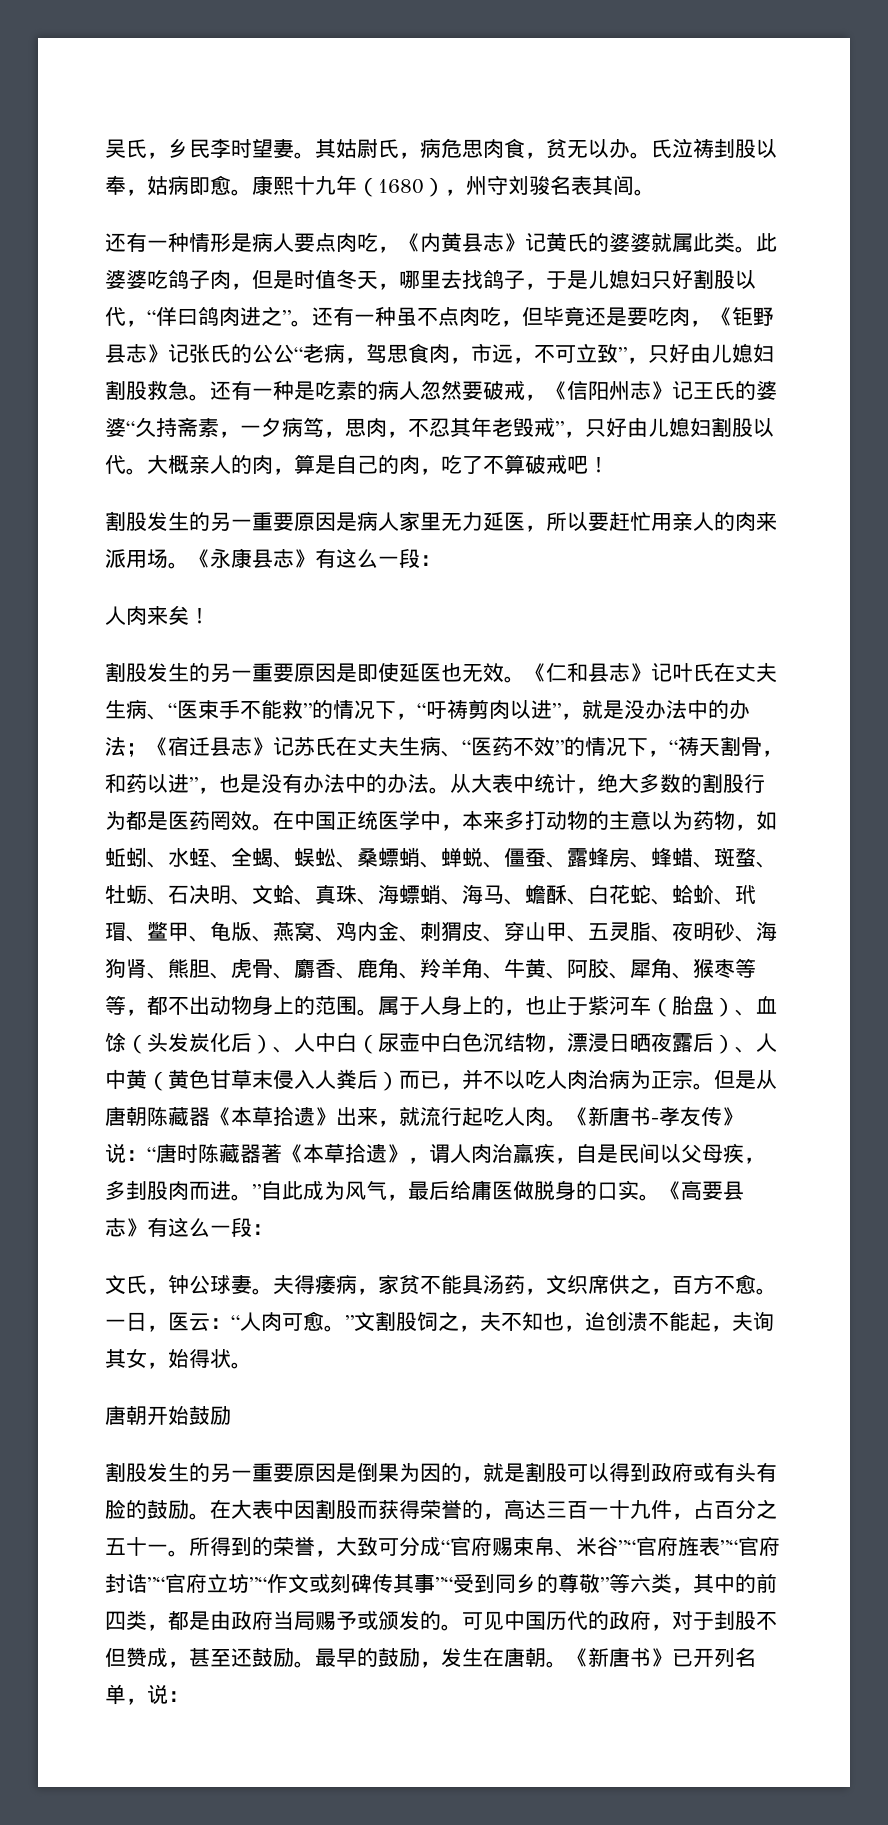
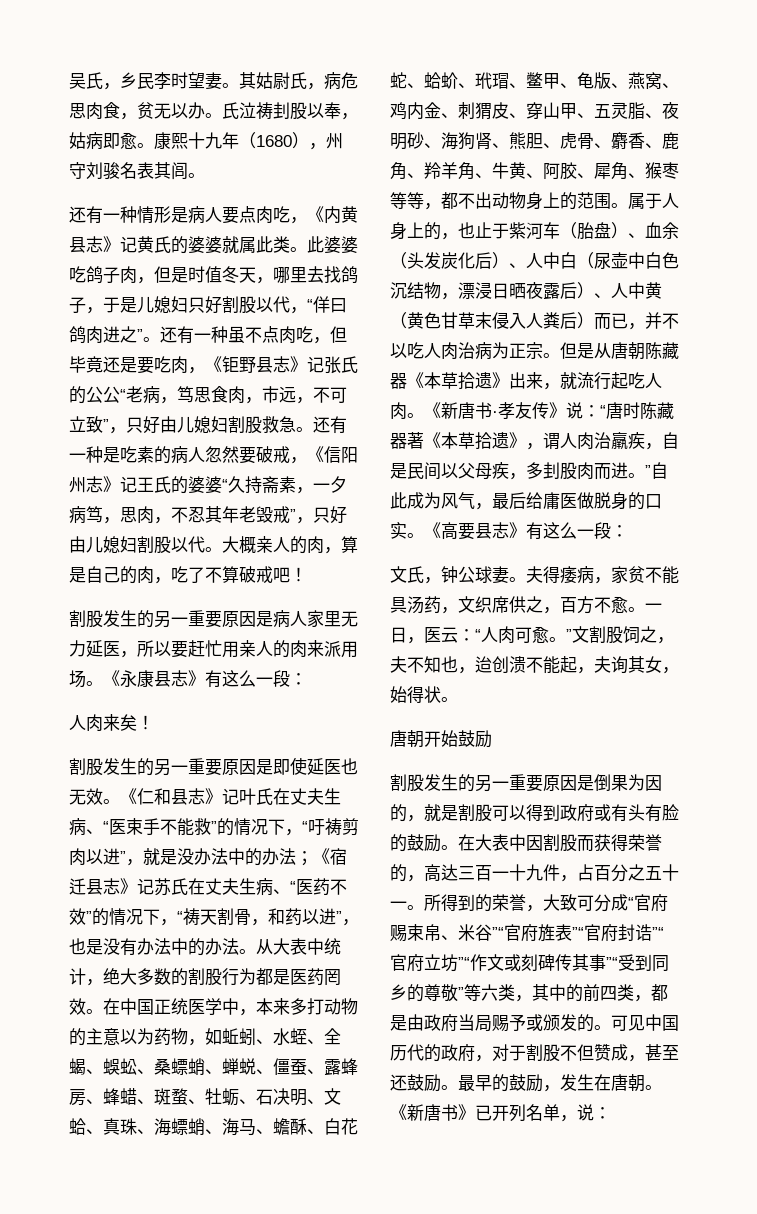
- 还有一种虽不点肉吃，但毕竟还是要吃肉，《钜野县志》记张氏的公公“老病，驾思食肉，市远，不可立致”，只好由儿媳妇割股救急。
+ 还有一种虽不点肉吃，但毕竟还是要吃肉，《钜野县志》记张氏的公公“老病，笃思食肉，市远，不可立致”，只好由儿媳妇割股救急。
- 属于人身上的，也止于紫河车（胎盘）、血馀（头发炭化后）、人中白（尿壶中白色沉结物，漂浸日晒夜露后）、人中黄（黄色甘草末侵入人粪后）而已，并不以吃人肉治病为正宗。
+ 属于人身上的，也止于紫河车（胎盘）、血余（头发炭化后）、人中白（尿壶中白色沉结物，漂浸日晒夜露后）、人中黄（黄色甘草末侵入人粪后）而已，并不以吃人肉治病为正宗。
- 《新唐书-孝友传》说：“唐时陈藏器著《本草拾遗》，谓人肉治羸疾，自是民间以父母疾，多刲股肉而进。”自此成为风气，最后给庸医做脱身的口实。
+ 《新唐书·孝友传》说：“唐时陈藏器著《本草拾遗》，谓人肉治羸疾，自是民间以父母疾，多刲股肉而进。”自此成为风气，最后给庸医做脱身的口实。
- 可见中国历代的政府，对于刲股不但赞成，甚至还鼓励。
+ 可见中国历代的政府，对于割股不但赞成，甚至还鼓励。

